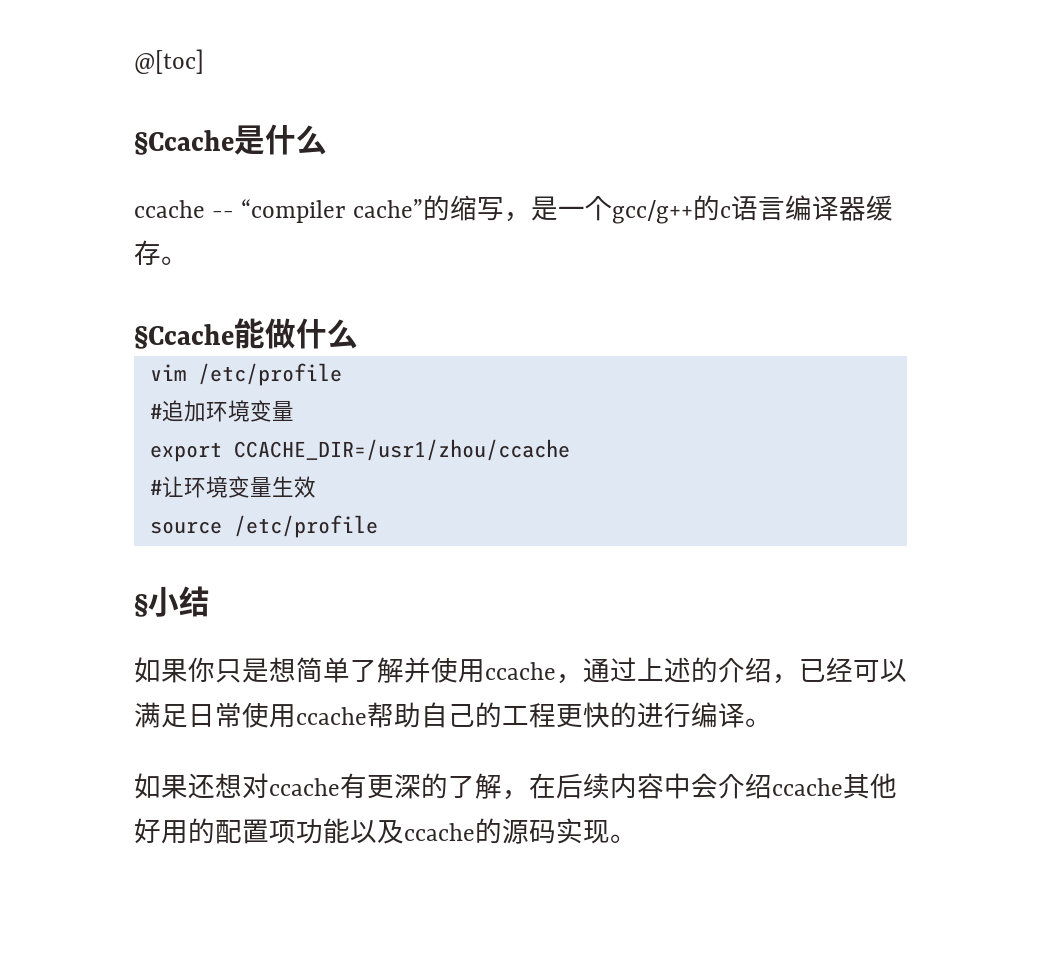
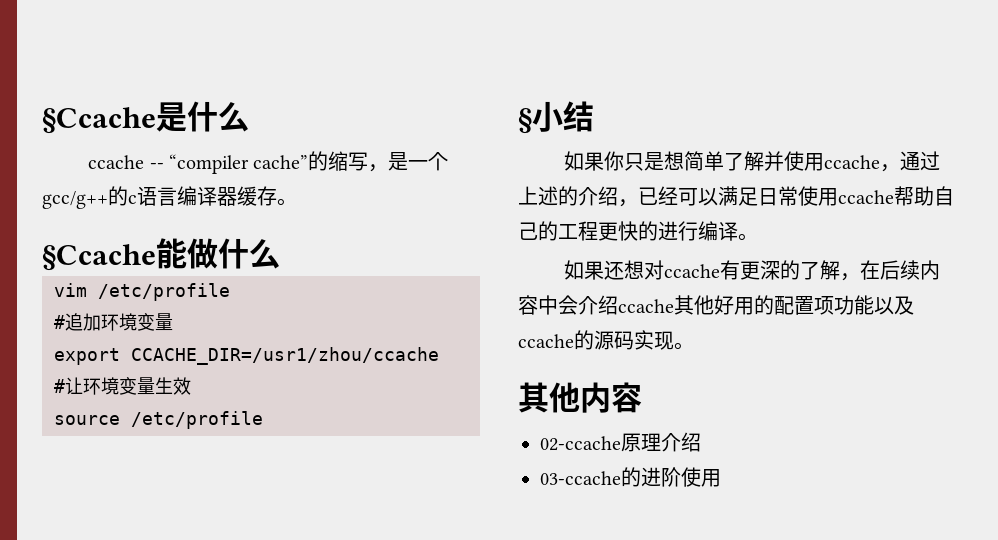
- @[toc]
+ 其他内容
+ 02-ccache原理介绍
+ 03-ccache的进阶使用

